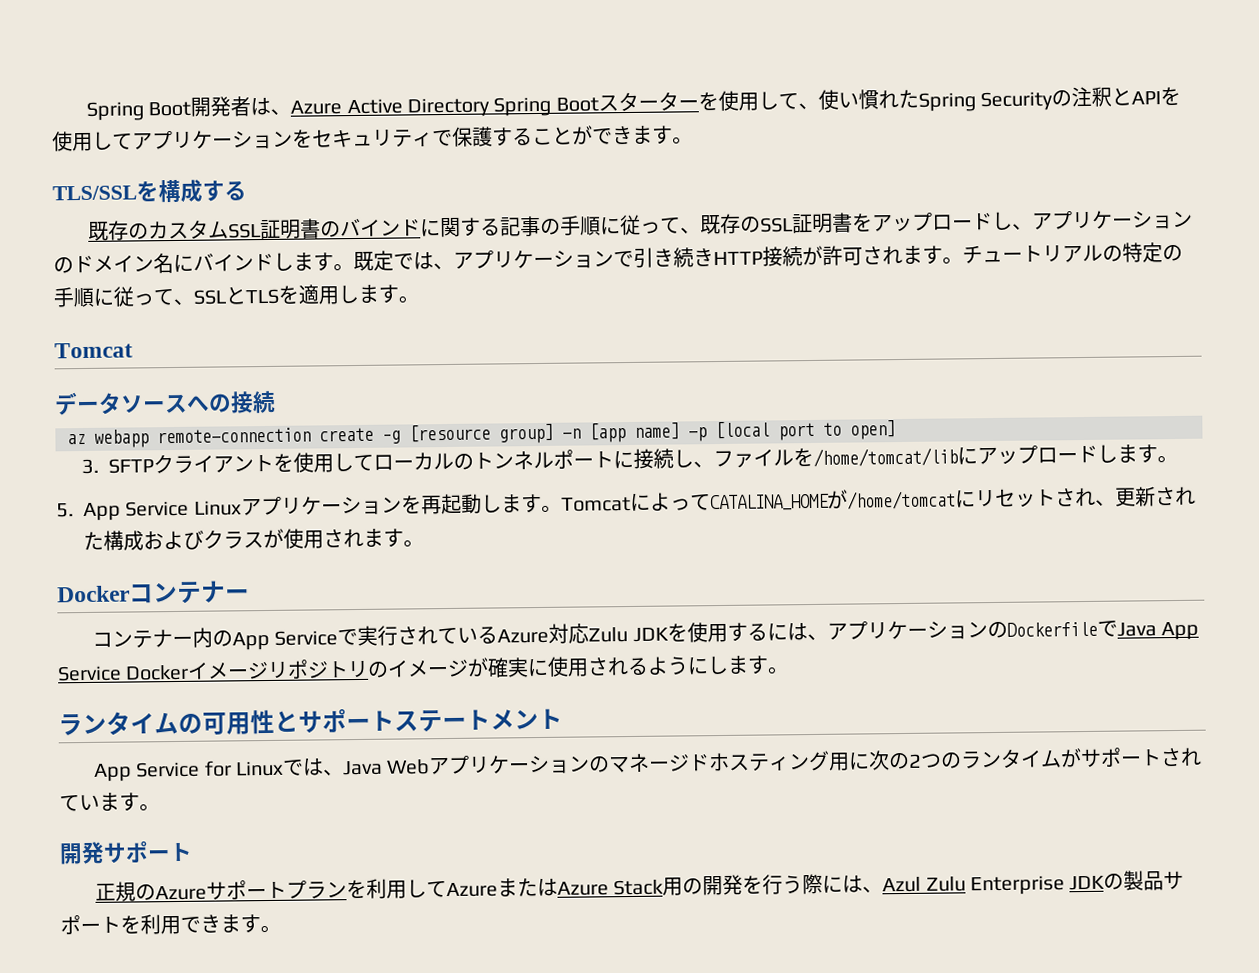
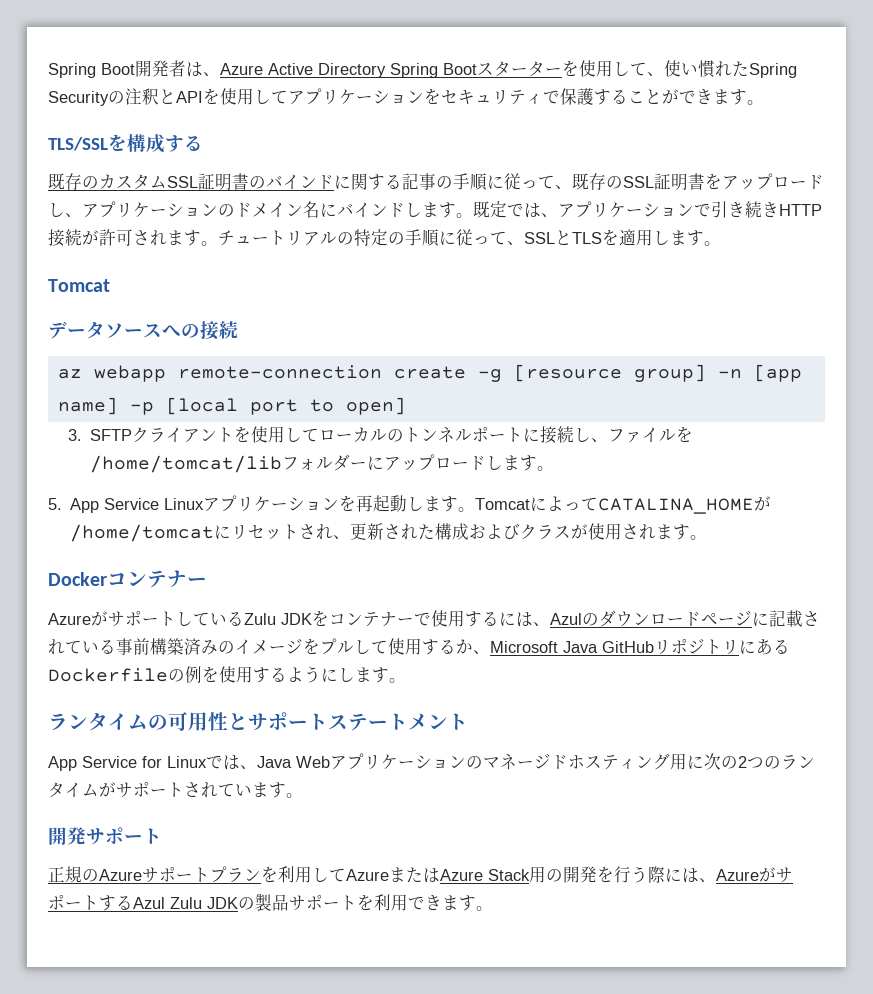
- 3. SFTPクライアントを使用してローカルのトンネルポートに接続し、ファイルを/home/tomcat/libにアップロードします。
+ 3. SFTPクライアントを使用してローカルのトンネルポートに接続し、ファイルを/home/tomcat/libフォルダーにアップロードします。
- コンテナー内のApp Serviceで実行されているAzure対応Zulu JDKを使用するには、アプリケーションのDockerfileでJava App Service Dockerイメージリポジトリのイメージが確実に使用されるようにします。
+ AzureがサポートしているZulu JDKをコンテナーで使用するには、Azulのダウンロードページに記載されている事前構築済みのイメージをプルして使用するか、Microsoft Java GitHubリポジトリにあるDockerfileの例を使用するようにします。
- 正規のAzureサポートプランを利用してAzureまたはAzure Stack用の開発を行う際には、Azul Zulu Enterprise JDKの製品サポートを利用できます。
+ 正規のAzureサポートプランを利用してAzureまたはAzure Stack用の開発を行う際には、AzureがサポートするAzul Zulu JDKの製品サポートを利用できます。

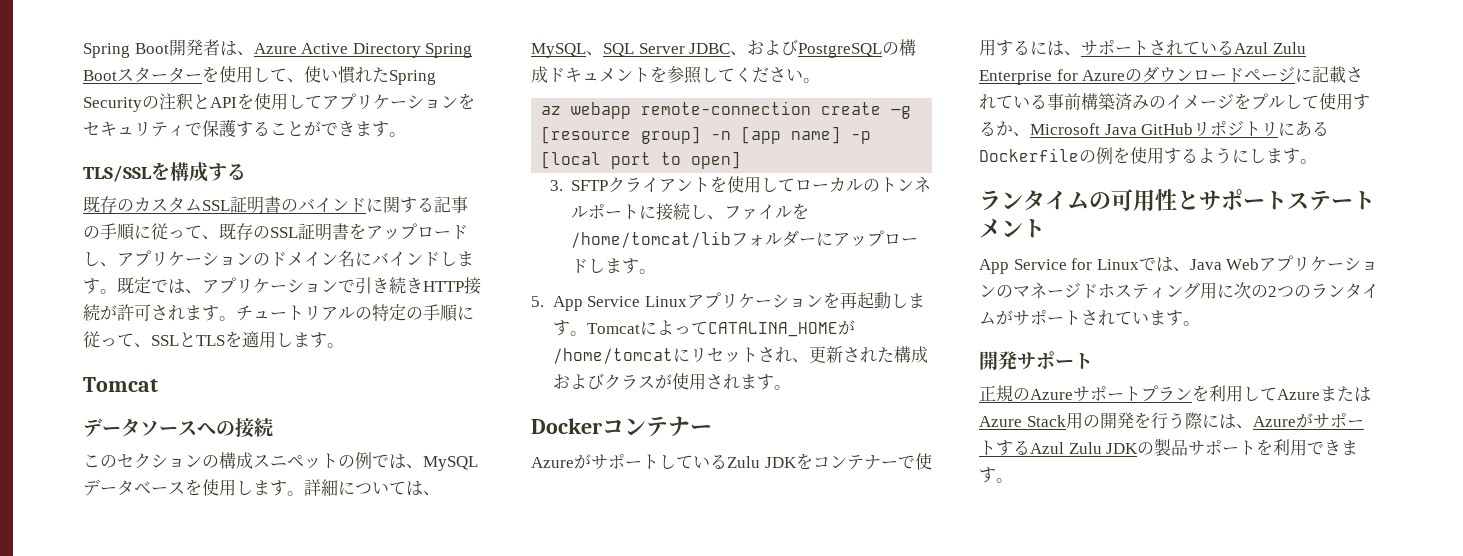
+ このセクションの構成スニペットの例では、MySQLデータベースを使用します。詳細については、MySQL、SQL Server JDBC、およびPostgreSQLの構成ドキュメントを参照してください。
- AzureがサポートしているZulu JDKをコンテナーで使用するには、Azulのダウンロードページに記載されている事前構築済みのイメージをプルして使用するか、Microsoft Java GitHubリポジトリにあるDockerfileの例を使用するようにします。
+ AzureがサポートしているZulu JDKをコンテナーで使用するには、サポートされているAzul Zulu Enterprise for Azureのダウンロードページに記載されている事前構築済みのイメージをプルして使用するか、Microsoft Java GitHubリポジトリにあるDockerfileの例を使用するようにします。

